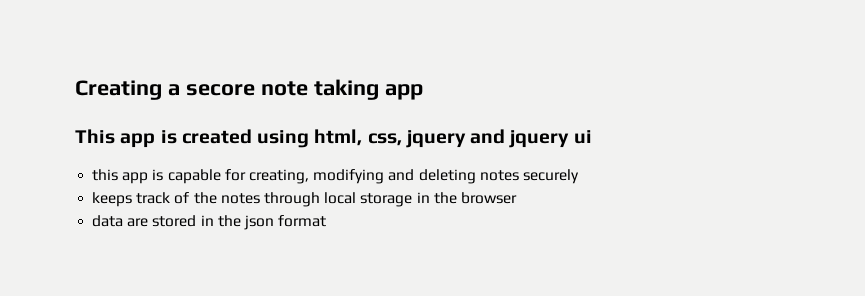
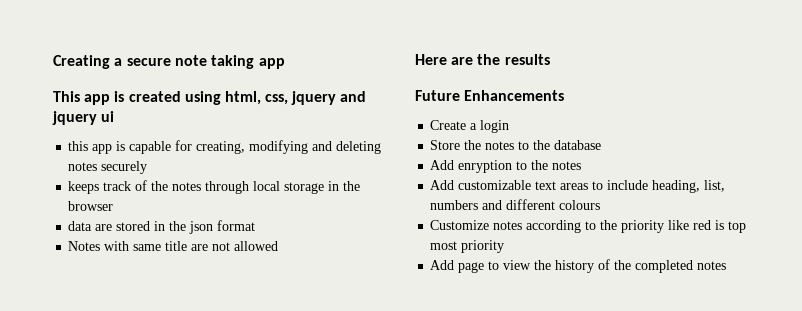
- Creating a secore note taking app
+ Creating a secure note taking app
+ Notes with same title are not allowed
+ Here are the results
+ Future Enhancements
+ Create a login
+ Store the notes to the database
+ Add enryption to the notes
+ Add customizable text areas to include heading, list, numbers and different colours
+ Customize notes according to the priority like red is top most priority
+ Add page to view the history of the completed notes

